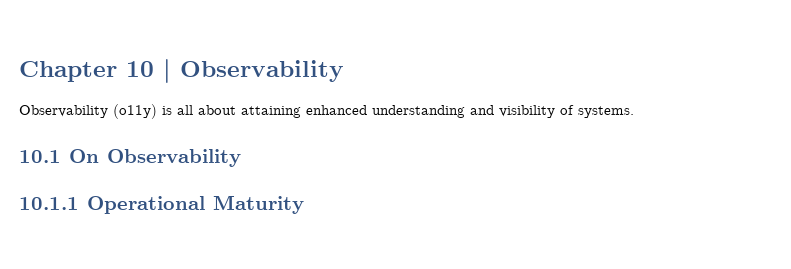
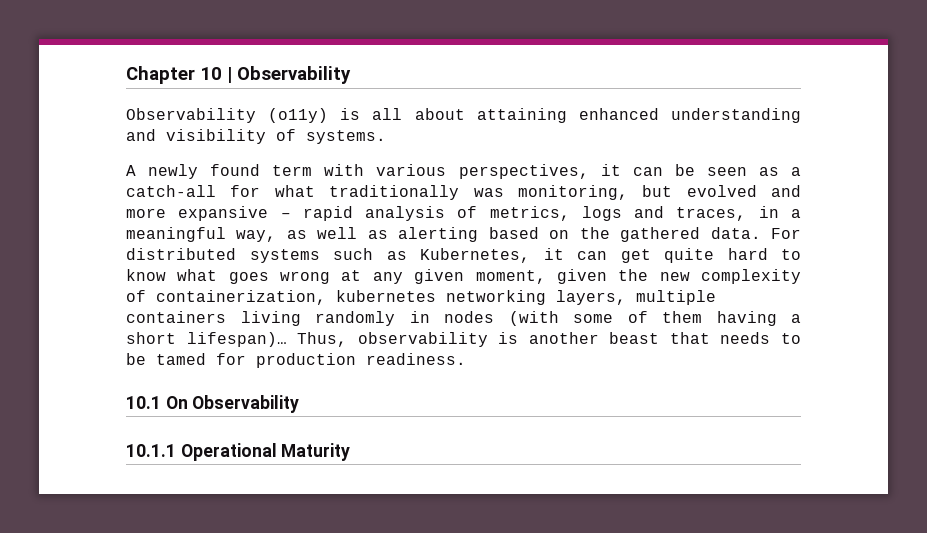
+ A newly found term with various perspectives, it can be seen as a catch-all for what traditionally was monitoring, but evolved and more expansive – rapid analysis of metrics, logs and traces, in a meaningful way, as well as alerting based on the gathered data. For distributed systems such as Kubernetes, it can get quite hard to know what goes wrong at any given moment, given the new complexity of containerization, kubernetes networking layers, multiple containers living randomly in nodes (with some of them having a short lifespan)… Thus, observability is another beast that needs to be tamed for production readiness.

